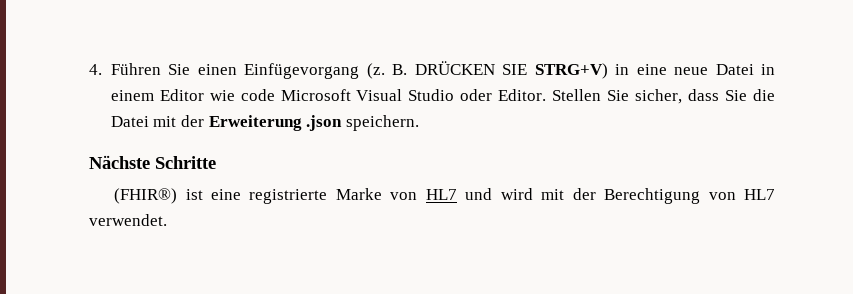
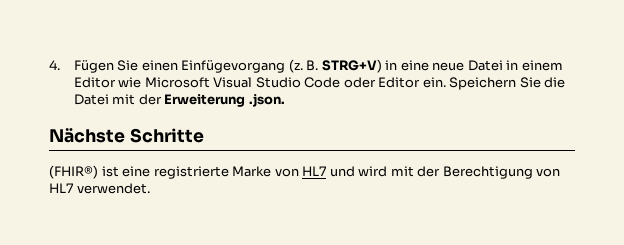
- 4. Führen Sie einen Einfügevorgang (z.
+ 4. Fügen Sie einen Einfügevorgang (z.
- B. DRÜCKEN SIE STRG+V) in eine neue Datei in einem Editor wie code Microsoft Visual Studio oder Editor. Stellen Sie sicher, dass Sie die Datei mit der Erweiterung .json speichern.
+ B. STRG+V) in eine neue Datei in einem Editor wie Microsoft Visual Studio Code oder Editor ein. Speichern Sie die Datei mit der Erweiterung .json.

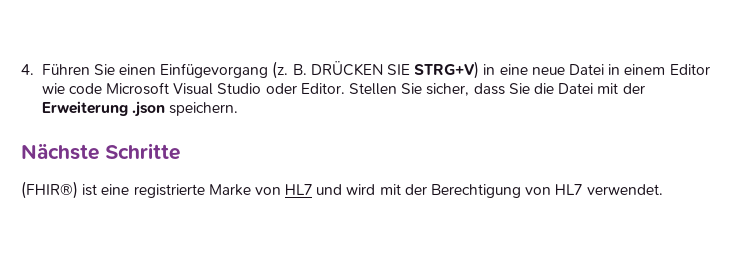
- 4. Fügen Sie einen Einfügevorgang (z.
+ 4. Führen Sie einen Einfügevorgang (z.
- B. STRG+V) in eine neue Datei in einem Editor wie Microsoft Visual Studio Code oder Editor ein. Speichern Sie die Datei mit der Erweiterung .json.
+ B. DRÜCKEN SIE STRG+V) in eine neue Datei in einem Editor wie code Microsoft Visual Studio oder Editor. Stellen Sie sicher, dass Sie die Datei mit der Erweiterung .json speichern.

